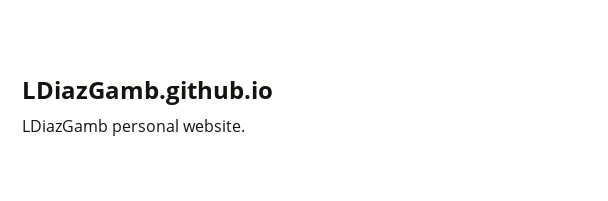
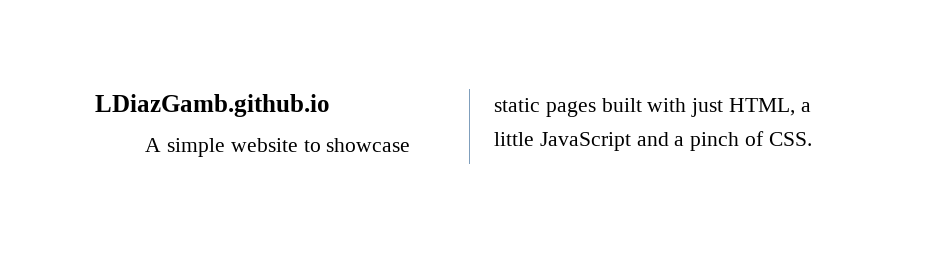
- LDiazGamb personal website.
+ A simple website to showcase static pages built with just HTML, a little JavaScript and a pinch of CSS.

